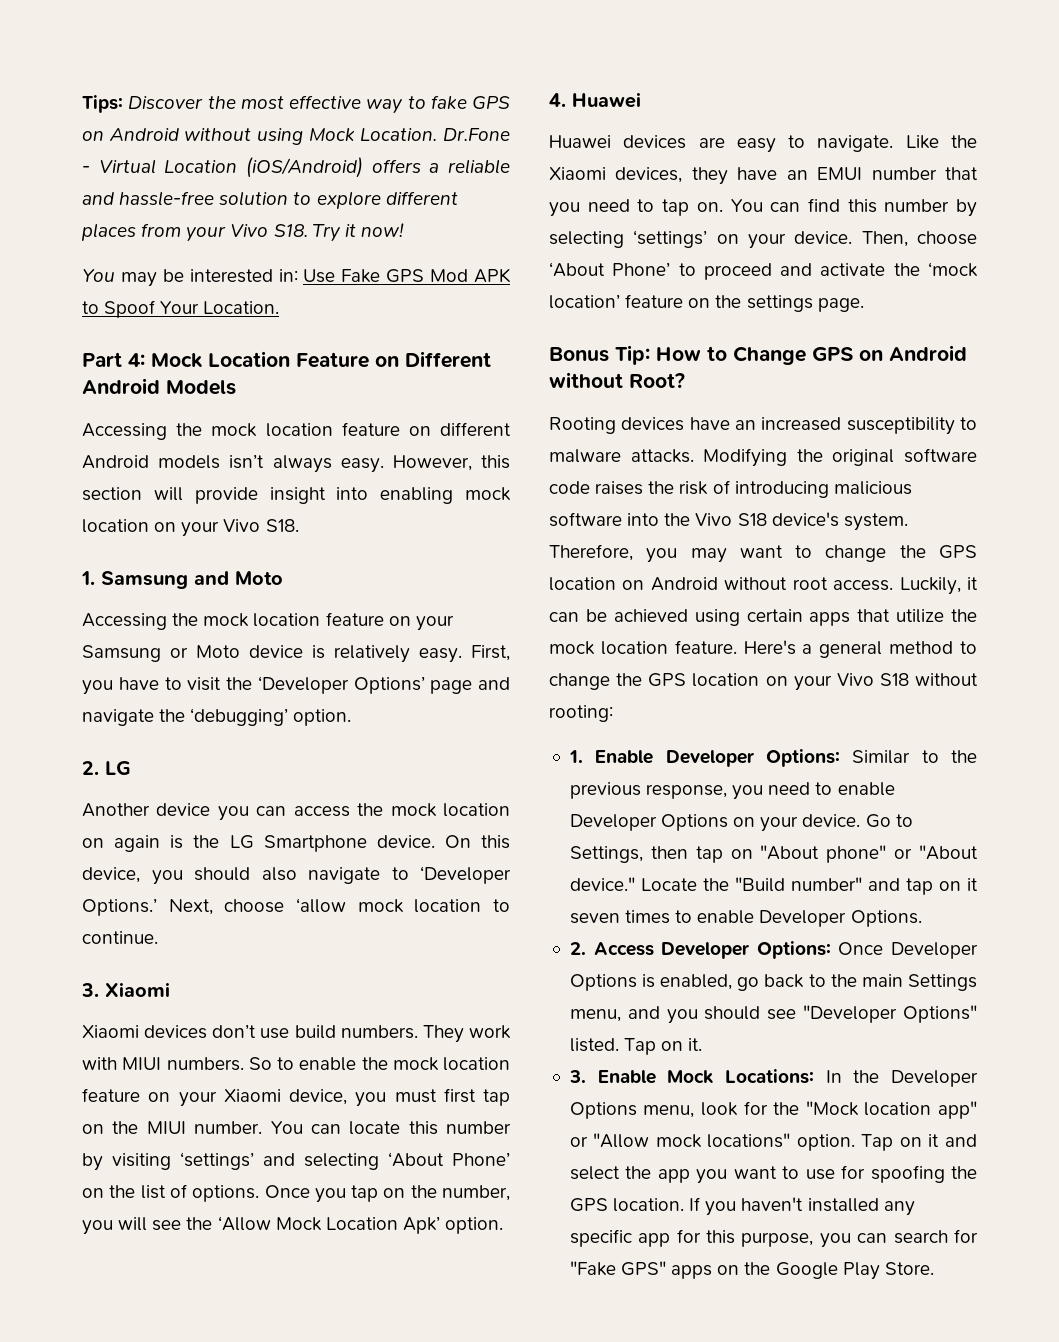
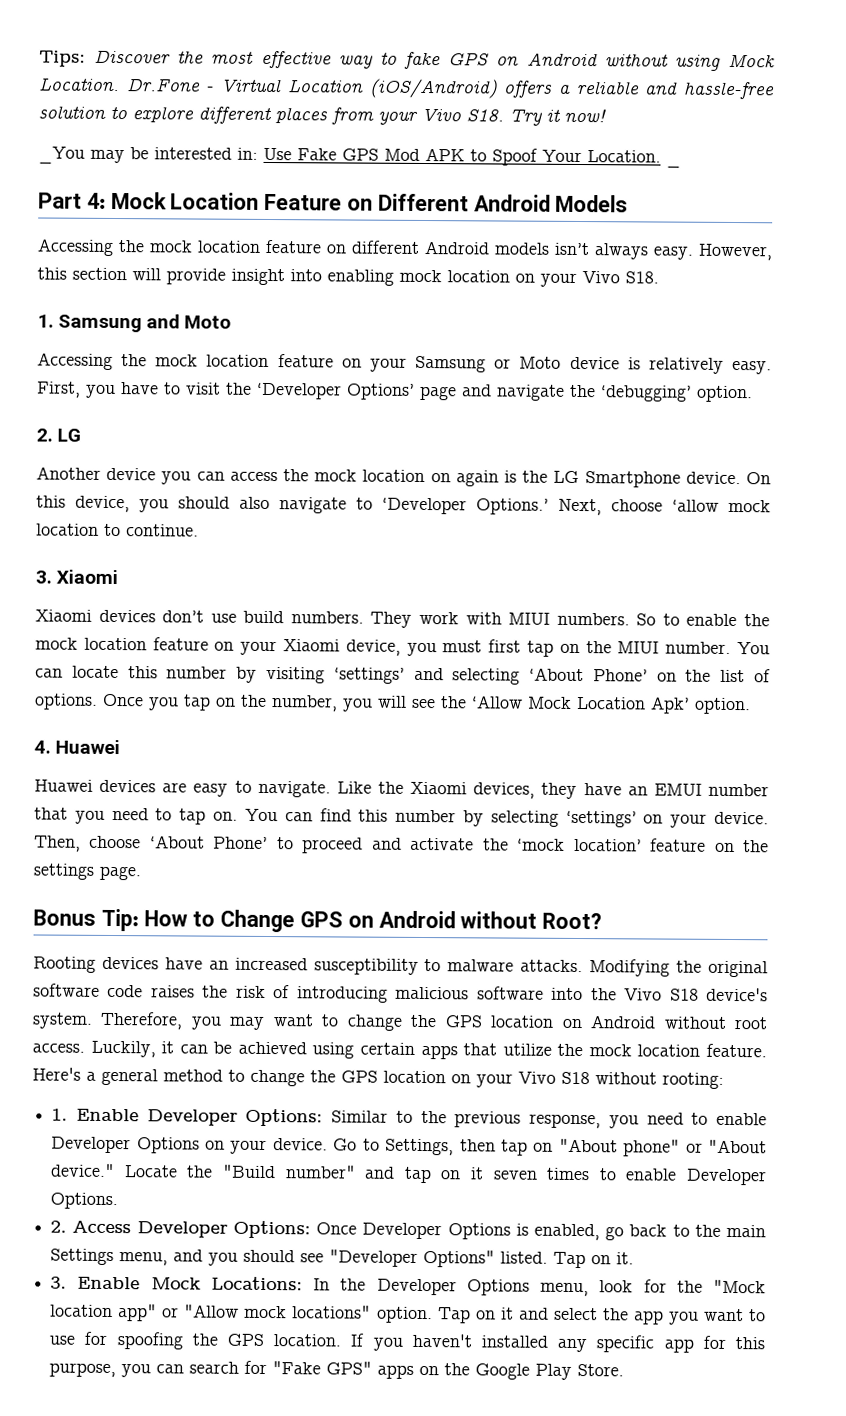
- You may be interested in: Use Fake GPS Mod APK to Spoof Your Location.
+ _You may be interested in: Use Fake GPS Mod APK to Spoof Your Location. _

